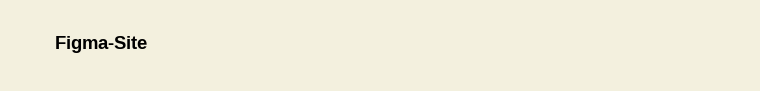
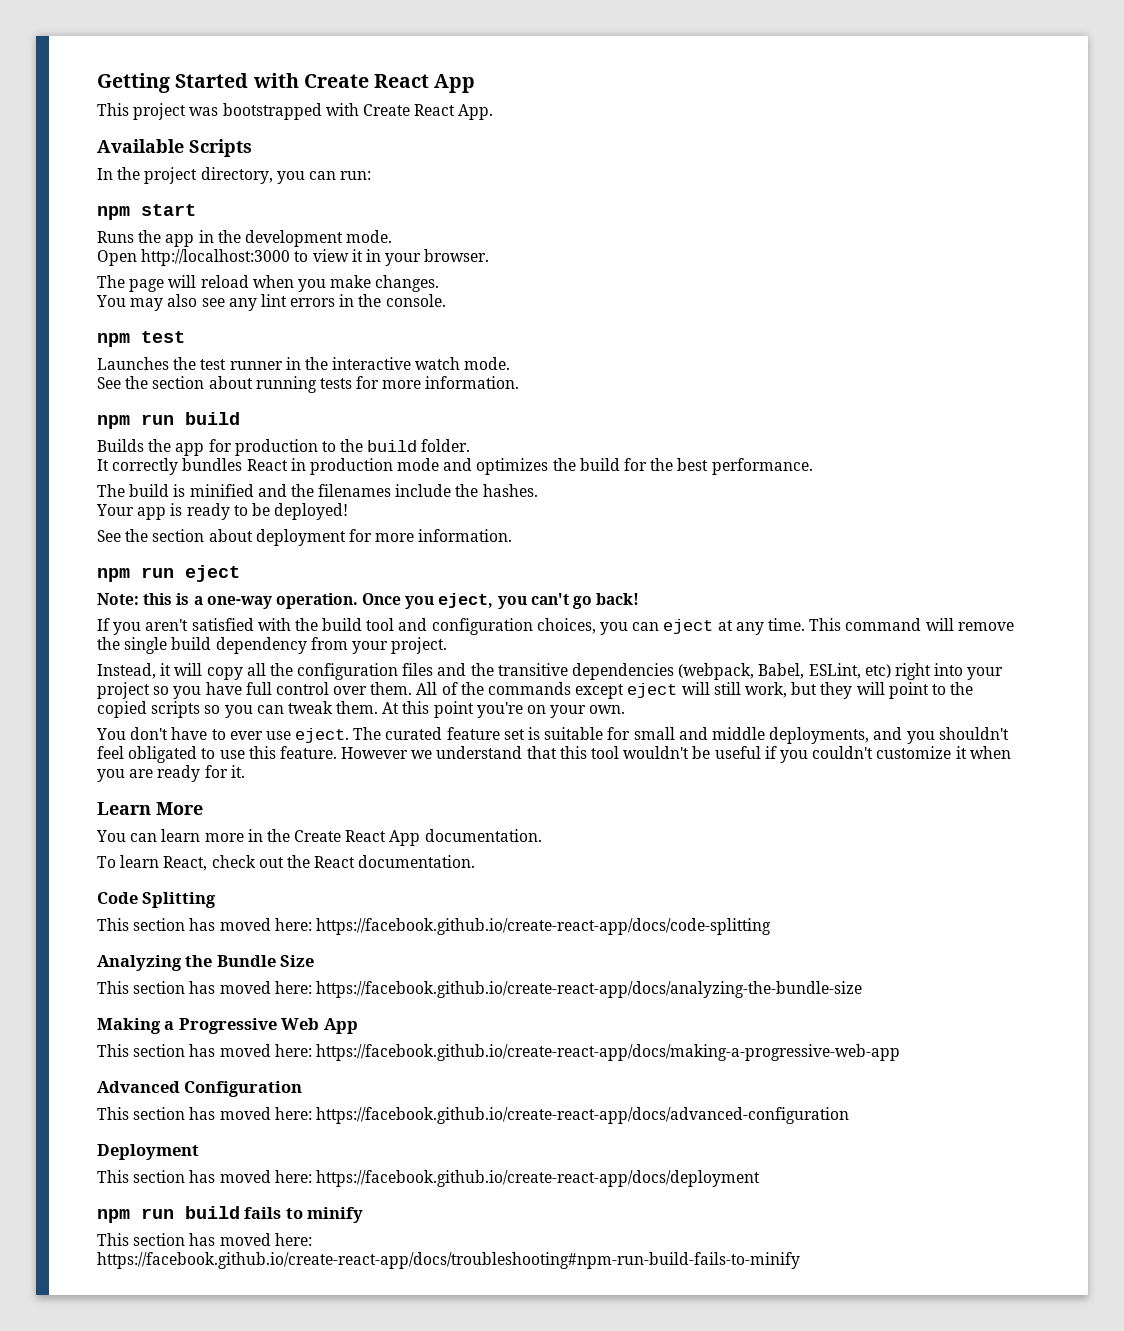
- Figma-Site
+ Getting Started with Create React App
+ This project was bootstrapped with Create React App.
+ Available Scripts
+ In the project directory, you can run:
+ npm start
+ Runs the app in the development mode.
+ Open http://localhost:3000 to view it in your browser.
+ The page will reload when you make changes.
+ You may also see any lint errors in the console.
+ npm test
+ Launches the test runner in the interactive watch mode.
+ See the section about running tests for more information.
+ npm run build
+ Builds the app for production to the build folder.
+ It correctly bundles React in production mode and optimizes the build for the best performance.
+ The build is minified and the filenames include the hashes.
+ Your app is ready to be deployed!
+ See the section about deployment for more information.
+ npm run eject
+ Note: this is a one-way operation. Once you eject, you can't go back!
+ If you aren't satisfied with the build tool and configuration choices, you can eject at any time. This command will remove the single build dependency from your project.
+ Instead, it will copy all the configuration files and the transitive dependencies (webpack, Babel, ESLint, etc) right into your project so you have full control over them. All of the commands except eject will still work, but they will point to the copied scripts so you can tweak them. At this point you're on your own.
+ You don't have to ever use eject. The curated feature set is suitable for small and middle deployments, and you shouldn't feel obligated to use this feature. However we understand that this tool wouldn't be useful if you couldn't customize it when you are ready for it.
+ Learn More
+ You can learn more in the Create React App documentation.
+ To learn React, check out the React documentation.
+ Code Splitting
+ This section has moved here: https://facebook.github.io/create-react-app/docs/code-splitting
+ Analyzing the Bundle Size
+ This section has moved here: https://facebook.github.io/create-react-app/docs/analyzing-the-bundle-size
+ Making a Progressive Web App
+ This section has moved here: https://facebook.github.io/create-react-app/docs/making-a-progressive-web-app
+ Advanced Configuration
+ This section has moved here: https://facebook.github.io/create-react-app/docs/advanced-configuration
+ Deployment
+ This section has moved here: https://facebook.github.io/create-react-app/docs/deployment
+ npm run build fails to minify
+ This section has moved here: https://facebook.github.io/create-react-app/docs/troubleshooting#npm-run-build-fails-to-minify

